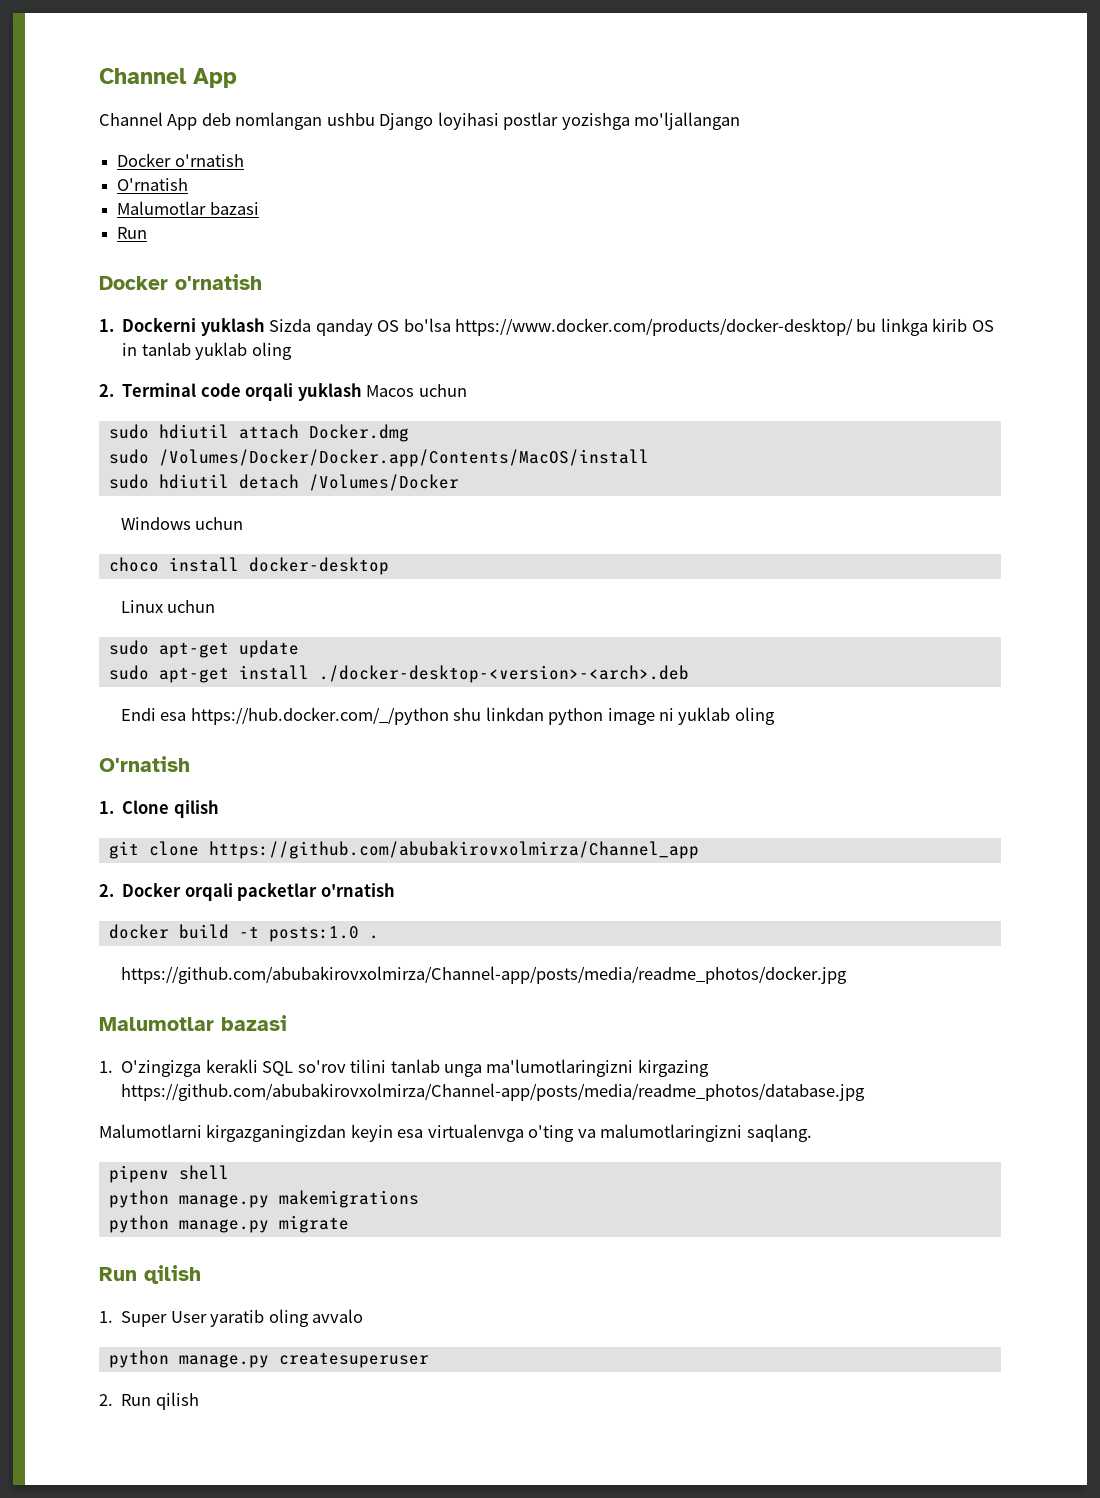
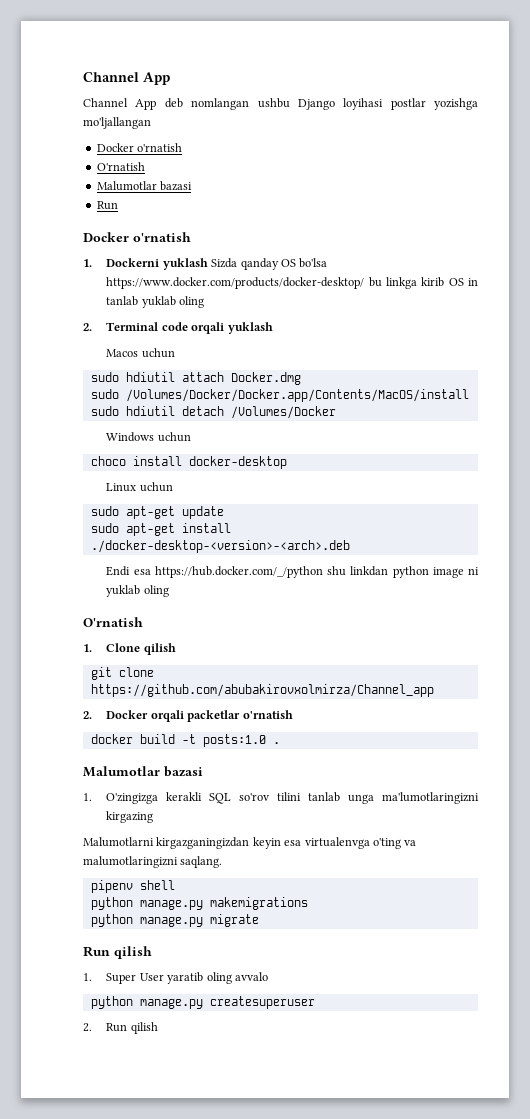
- 2. Terminal code orqali yuklash Macos uchun
+ 2. Terminal code orqali yuklash
+ Macos uchun
- https://github.com/abubakirovxolmirza/Channel-app/posts/media/readme_photos/docker.jpg
- 1. O'zingizga kerakli SQL so'rov tilini tanlab unga ma'lumotlaringizni kirgazing https://github.com/abubakirovxolmirza/Channel-app/posts/media/readme_photos/database.jpg
+ 1. O'zingizga kerakli SQL so'rov tilini tanlab unga ma'lumotlaringizni kirgazing

